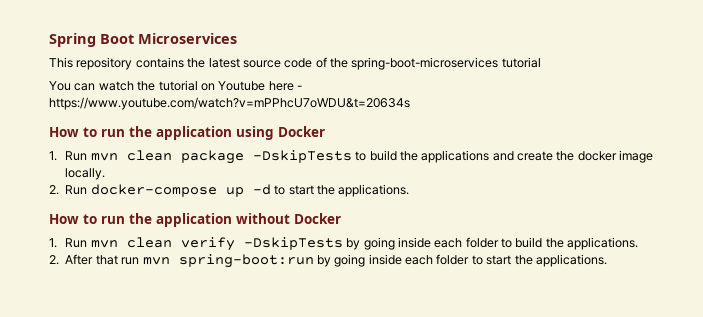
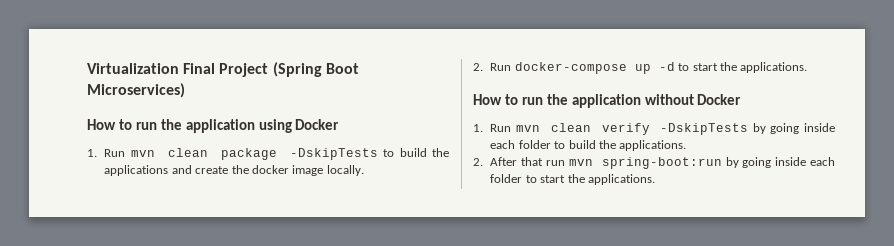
- Spring Boot Microservices
- This repository contains the latest source code of the spring-boot-microservices tutorial
- You can watch the tutorial on Youtube here - https://www.youtube.com/watch?v=mPPhcU7oWDU&t=20634s
+ Virtualization Final Project (Spring Boot Microservices)

